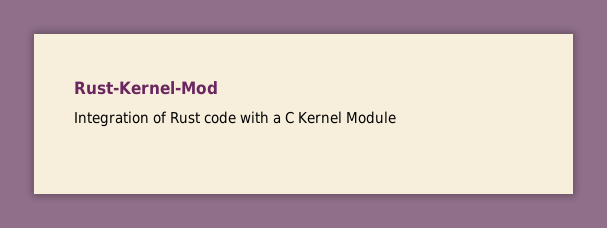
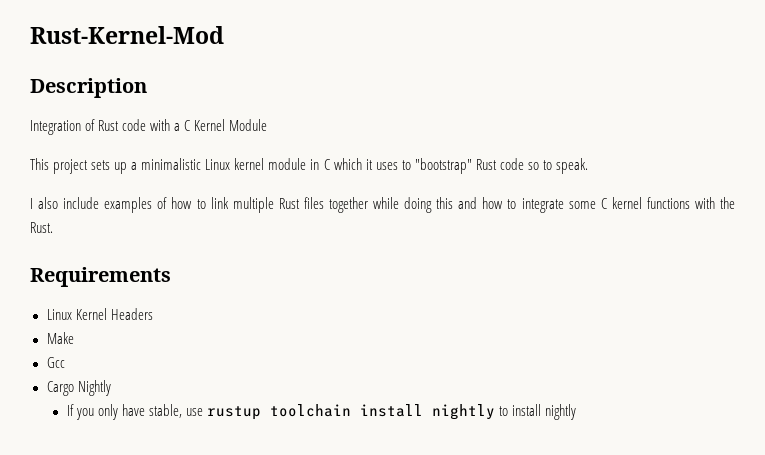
+ Description
+ This project sets up a minimalistic Linux kernel module in C which it uses to "bootstrap" Rust code so to speak.
+ I also include examples of how to link multiple Rust files together while doing this and how to integrate some C kernel functions with the Rust.
+ Requirements
+ Linux Kernel Headers
+ Make
+ Gcc
+ Cargo Nightly
+ If you only have stable, use rustup toolchain install nightly to install nightly

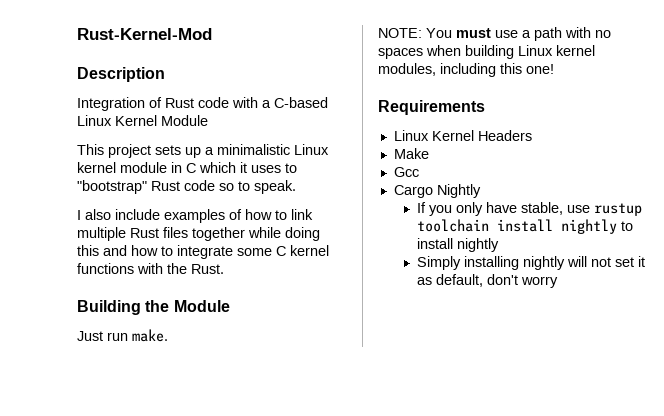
- Integration of Rust code with a C Kernel Module
+ Integration of Rust code with a C-based Linux Kernel Module
+ Building the Module
+ Just run make.
+ NOTE: You must use a path with no spaces when building Linux kernel modules, including this one!
+ Simply installing nightly will not set it as default, don't worry

